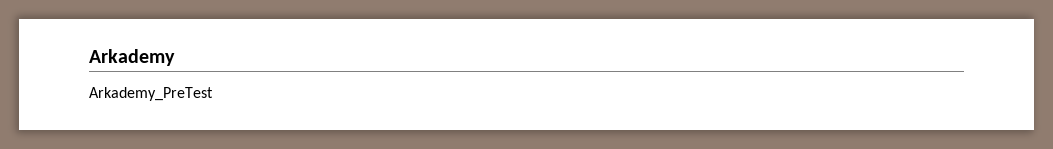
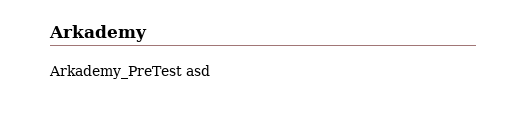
- Arkademy_PreTest
+ Arkademy_PreTest asd

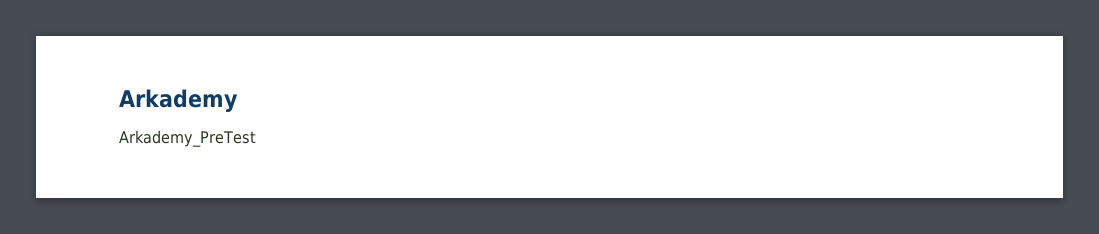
- Arkademy_PreTest asd
+ Arkademy_PreTest

